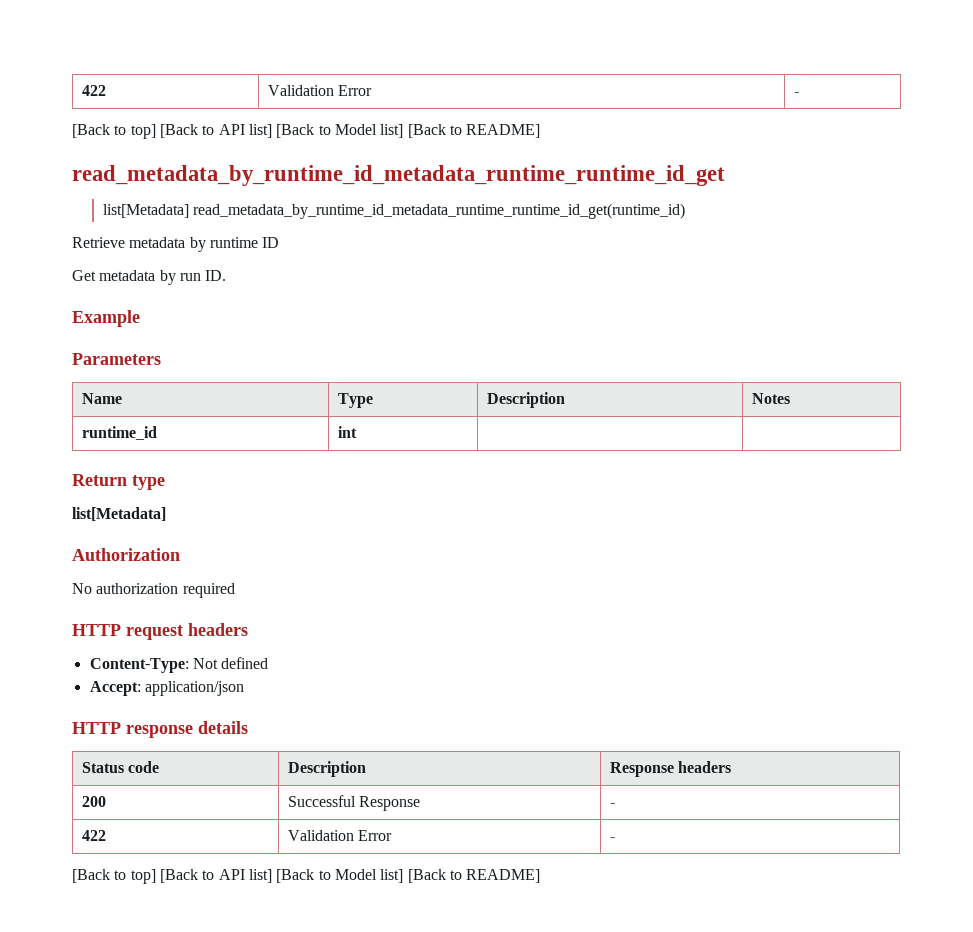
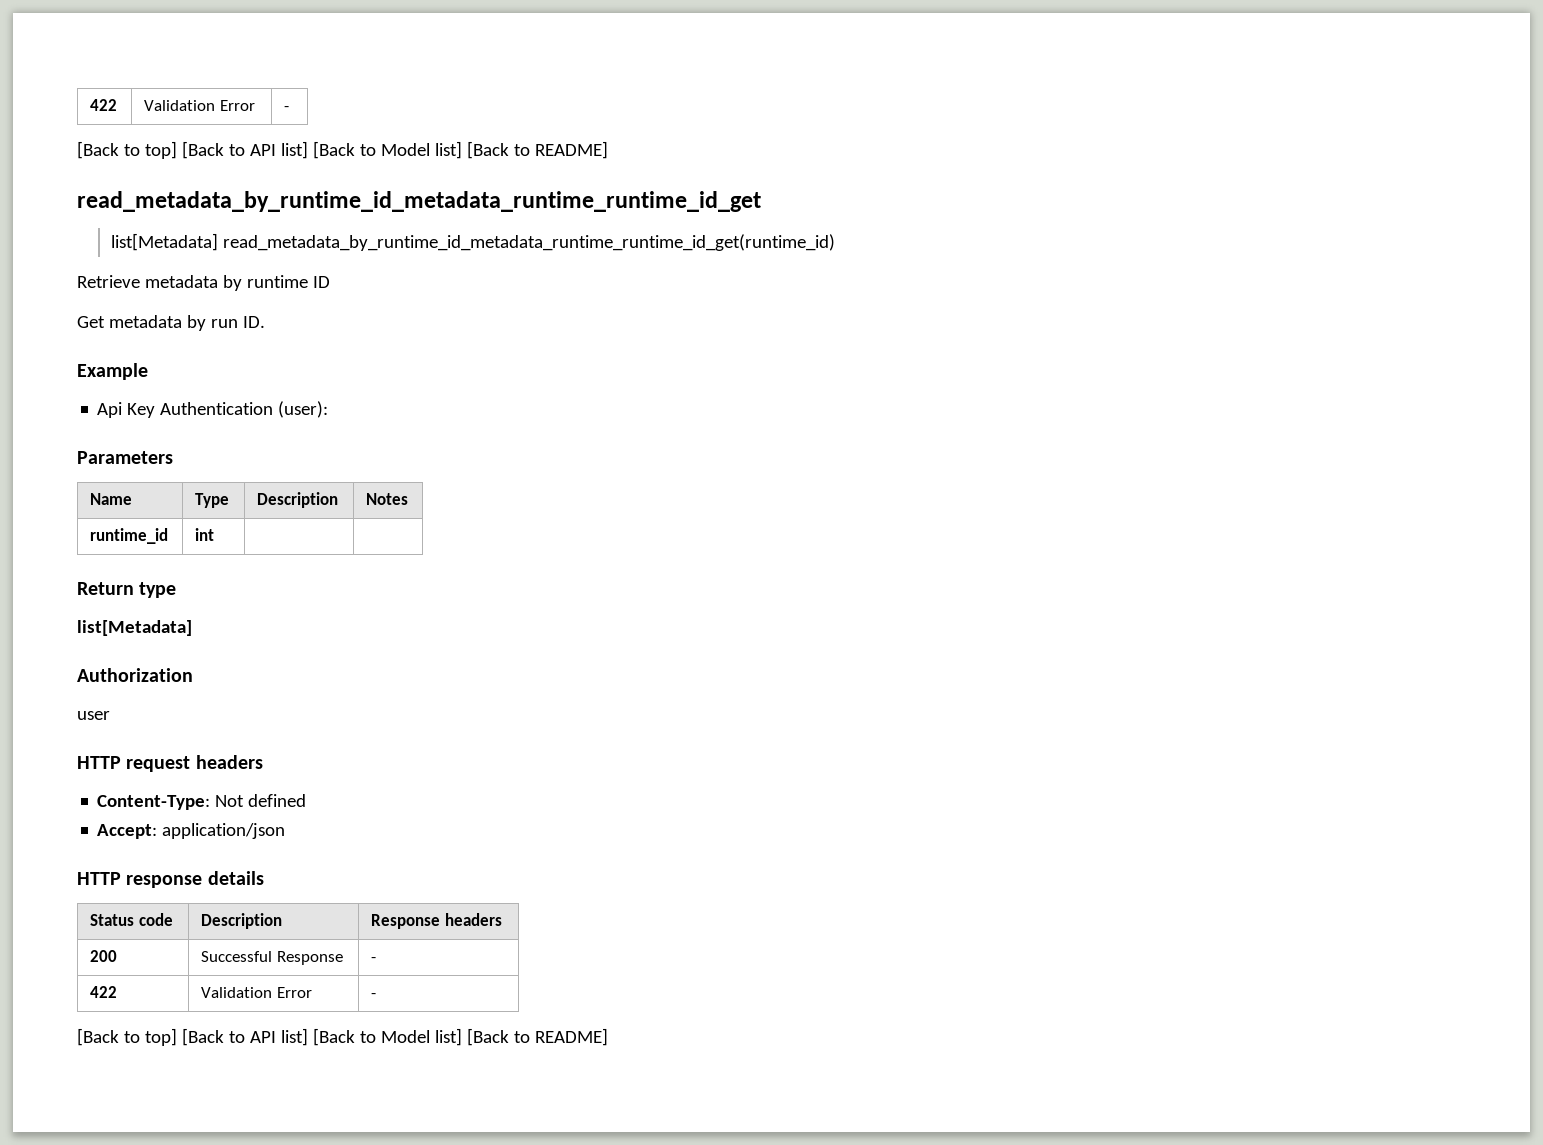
+ Api Key Authentication (user):
- No authorization required
+ user

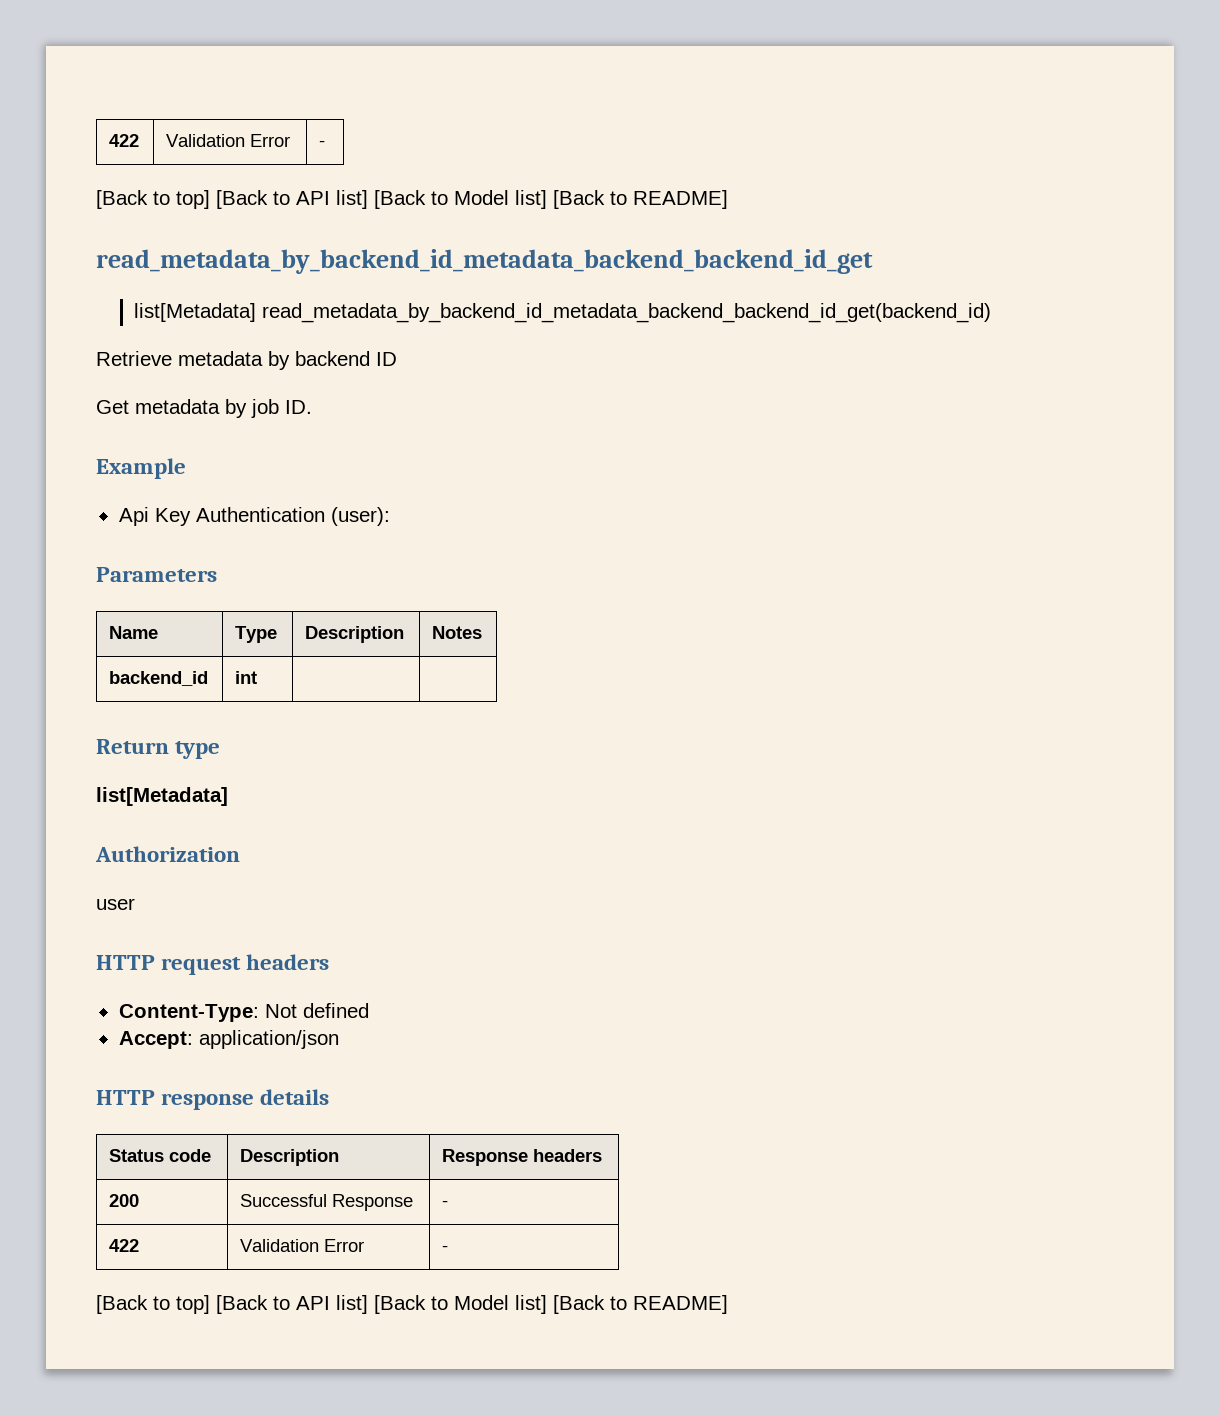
- read_metadata_by_runtime_id_metadata_runtime_runtime_id_get
- list[Metadata] read_metadata_by_runtime_id_metadata_runtime_runtime_id_get(runtime_id)
+ read_metadata_by_backend_id_metadata_backend_backend_id_get
+ list[Metadata] read_metadata_by_backend_id_metadata_backend_backend_id_get(backend_id)
- Retrieve metadata by runtime ID
+ Retrieve metadata by backend ID
- Get metadata by run ID.
+ Get metadata by job ID.
- runtime_id | int | |
+ backend_id | int | |

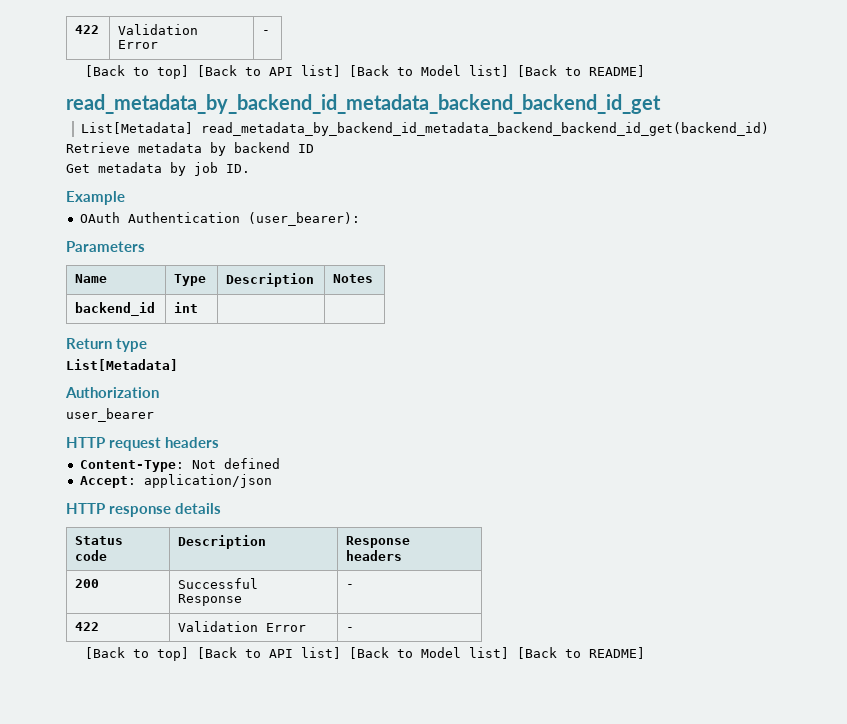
- list[Metadata] read_metadata_by_backend_id_metadata_backend_backend_id_get(backend_id)
+ List[Metadata] read_metadata_by_backend_id_metadata_backend_backend_id_get(backend_id)
- Api Key Authentication (user):
+ OAuth Authentication (user_bearer):
  Return type
- list[Metadata]
+ List[Metadata]
- user
+ user_bearer

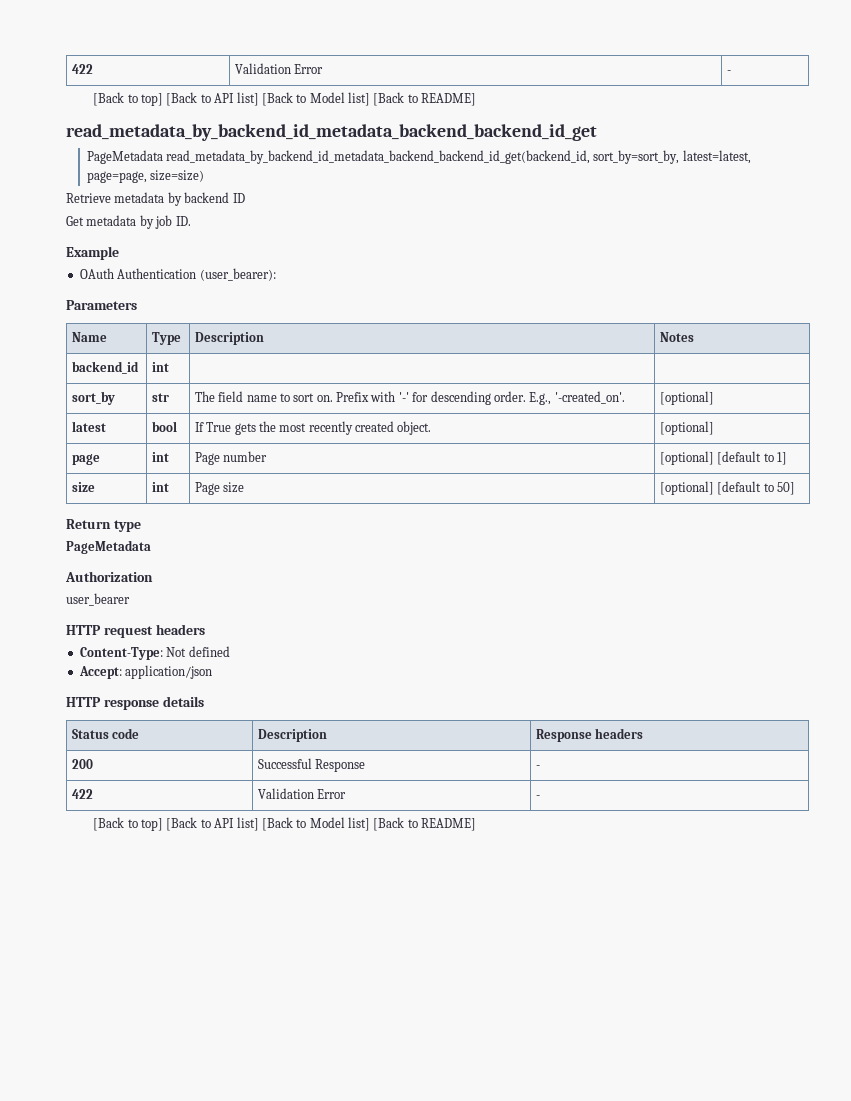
- List[Metadata] read_metadata_by_backend_id_metadata_backend_backend_id_get(backend_id)
+ PageMetadata read_metadata_by_backend_id_metadata_backend_backend_id_get(backend_id, sort_by=sort_by, latest=latest, page=page, size=size)
+ sort_by | str | The field name to sort on. Prefix with '-' for descending order. E.g., '-created_on'. | [optional]
+ latest | bool | If True gets the most recently created object. | [optional]
+ page | int | Page number | [optional] [default to 1]
+ size | int | Page size | [optional] [default to 50]
  Return type
- List[Metadata]
+ PageMetadata

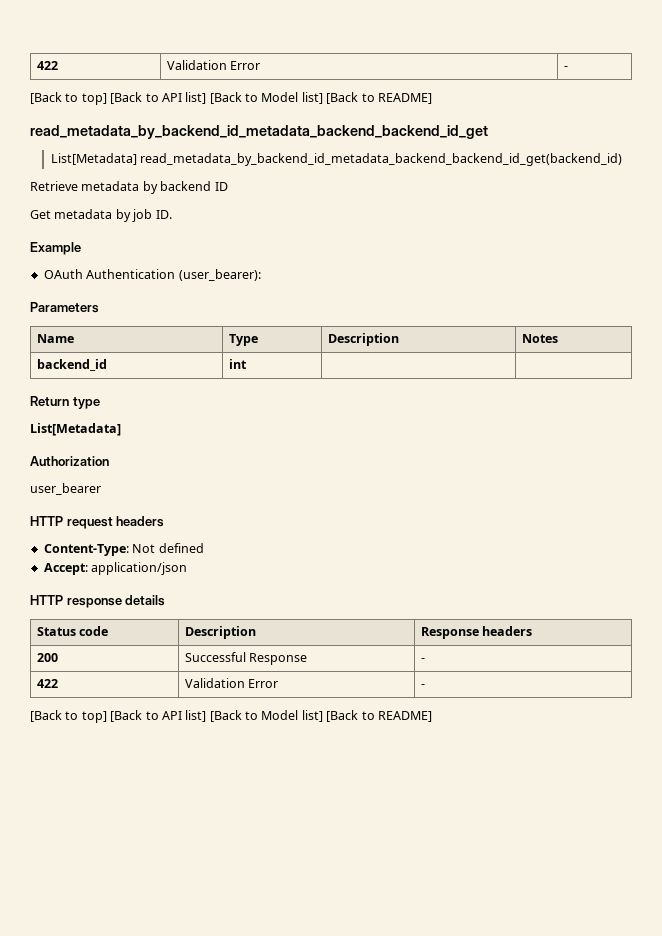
- PageMetadata read_metadata_by_backend_id_metadata_backend_backend_id_get(backend_id, sort_by=sort_by, latest=latest, page=page, size=size)
+ List[Metadata] read_metadata_by_backend_id_metadata_backend_backend_id_get(backend_id)
- sort_by | str | The field name to sort on. Prefix with '-' for descending order. E.g., '-created_on'. | [optional]
- latest | bool | If True gets the most recently created object. | [optional]
- page | int | Page number | [optional] [default to 1]
- size | int | Page size | [optional] [default to 50]
  Return type
- PageMetadata
+ List[Metadata]

